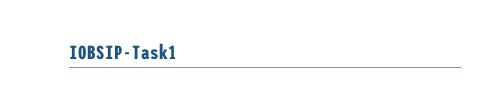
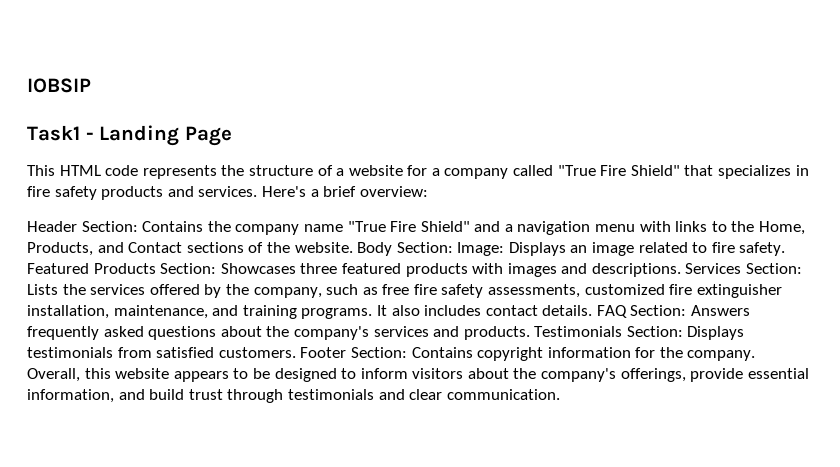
- IOBSIP-Task1
+ IOBSIP
+ Task1 - Landing Page
+ This HTML code represents the structure of a website for a company called "True Fire Shield" that specializes in fire safety products and services. Here's a brief overview:
+ Header Section: Contains the company name "True Fire Shield" and a navigation menu with links to the Home, Products, and Contact sections of the website. Body Section: Image: Displays an image related to fire safety. Featured Products Section: Showcases three featured products with images and descriptions. Services Section: Lists the services offered by the company, such as free fire safety assessments, customized fire extinguisher installation, maintenance, and training programs. It also includes contact details. FAQ Section: Answers frequently asked questions about the company's services and products. Testimonials Section: Displays testimonials from satisfied customers. Footer Section: Contains copyright information for the company. Overall, this website appears to be designed to inform visitors about the company's offerings, provide essential information, and build trust through testimonials and clear communication.

